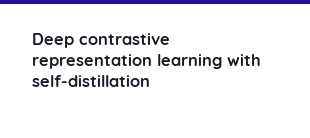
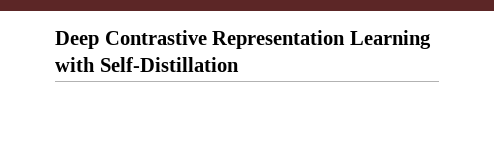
- Deep contrastive representation learning with self-distillation
+ Deep Contrastive Representation Learning with Self-Distillation

